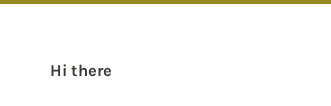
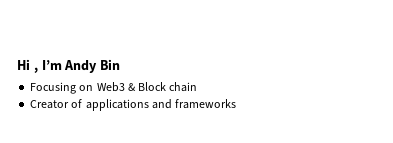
- Hi there
+ Hi , I’m Andy Bin
+ Focusing on Web3 & Block chain
+ Creator of applications and frameworks

